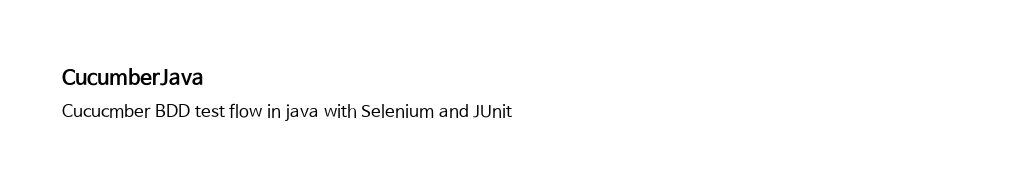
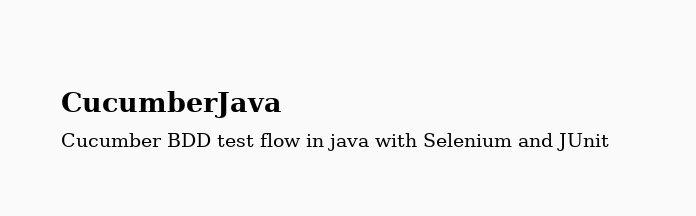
- Cucucmber BDD test flow in java with Selenium and JUnit
+ Cucumber BDD test flow in java with Selenium and JUnit

